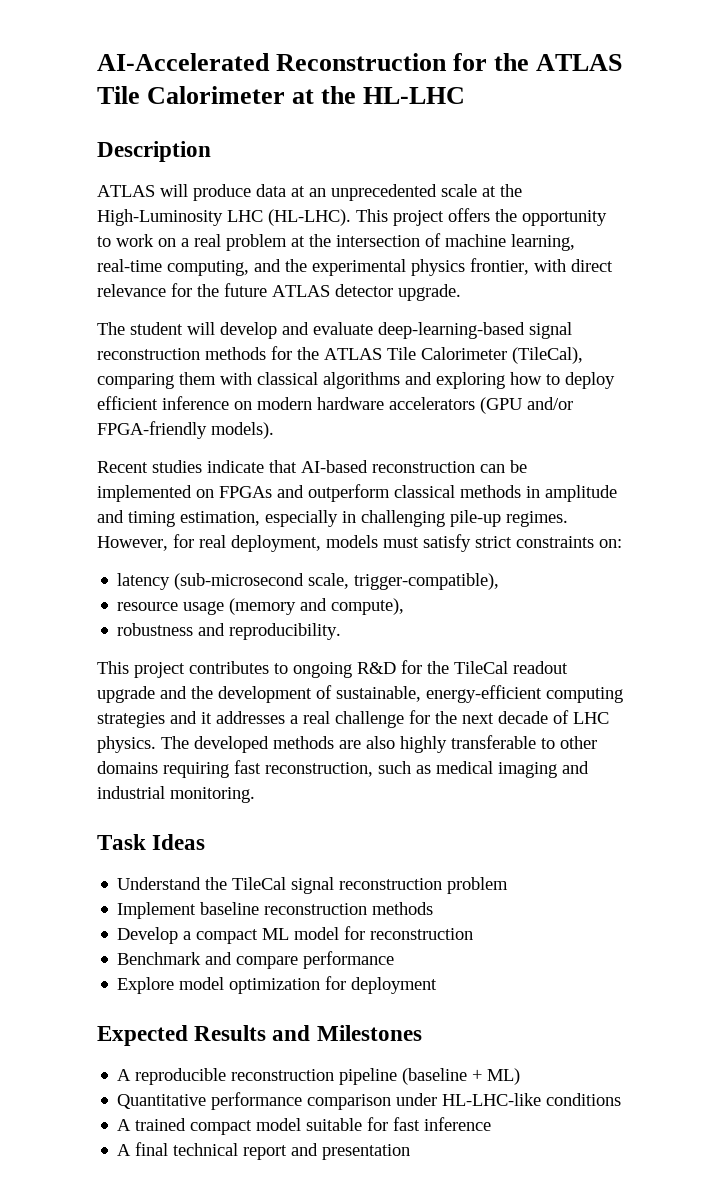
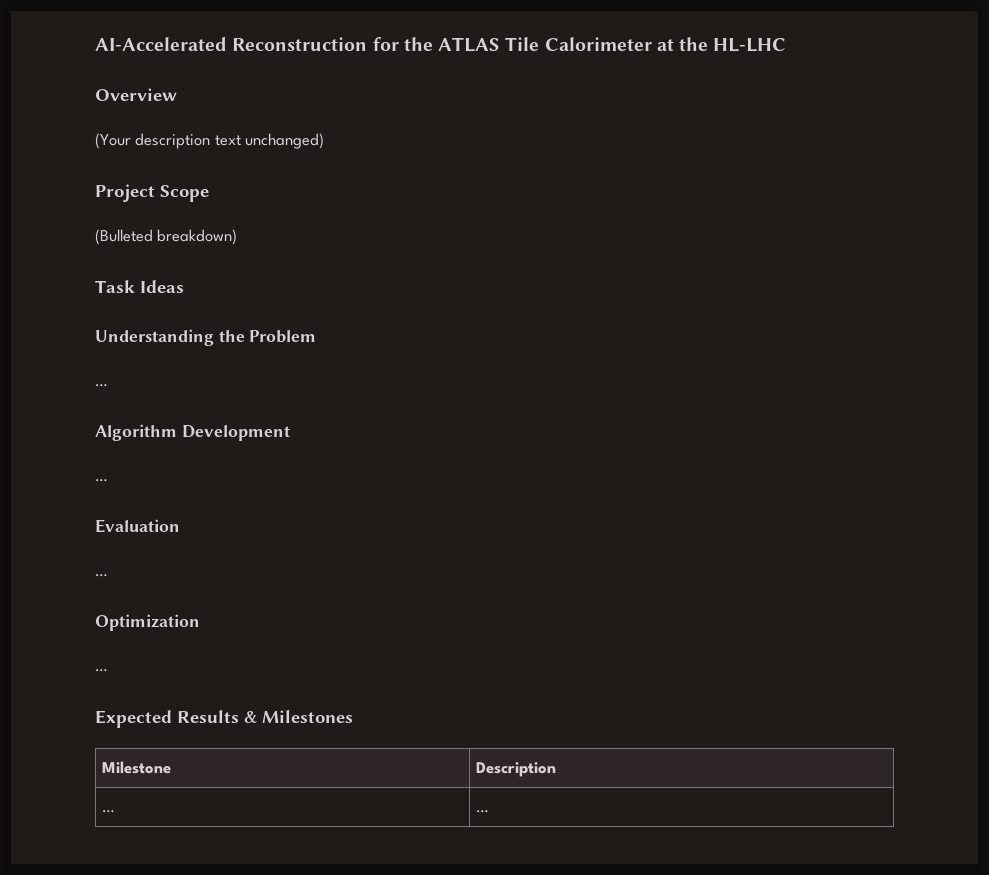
- Description
- ATLAS will produce data at an unprecedented scale at the High-Luminosity LHC (HL-LHC). This project offers the opportunity to work on a real problem at the intersection of machine learning, real-time computing, and the experimental physics frontier, with direct relevance for the future ATLAS detector upgrade.
- The student will develop and evaluate deep-learning-based signal reconstruction methods for the ATLAS Tile Calorimeter (TileCal), comparing them with classical algorithms and exploring how to deploy efficient inference on modern hardware accelerators (GPU and/or FPGA-friendly models).
- Recent studies indicate that AI-based reconstruction can be implemented on FPGAs and outperform classical methods in amplitude and timing estimation, especially in challenging pile-up regimes. However, for real deployment, models must satisfy strict constraints on:
- latency (sub-microsecond scale, trigger-compatible),
- resource usage (memory and compute),
- robustness and reproducibility.
- This project contributes to ongoing R&D for the TileCal readout upgrade and the development of sustainable, energy-efficient computing strategies and it addresses a real challenge for the next decade of LHC physics. The developed methods are also highly transferable to other domains requiring fast reconstruction, such as medical imaging and industrial monitoring.
+ Overview
+ (Your description text unchanged)
+ Project Scope
+ (Bulleted breakdown)
  Task Ideas
- Understand the TileCal signal reconstruction problem
- Implement baseline reconstruction methods
- Develop a compact ML model for reconstruction
- Benchmark and compare performance
- Explore model optimization for deployment
+ Understanding the Problem
+ …
+ Algorithm Development
+ …
+ Evaluation
+ …
+ Optimization
+ …
- Expected Results and Milestones
+ Expected Results & Milestones
- A reproducible reconstruction pipeline (baseline + ML)
- Quantitative performance comparison under HL-LHC-like conditions
- A trained compact model suitable for fast inference
- A final technical report and presentation
+ Milestone | Description
+ … | …

